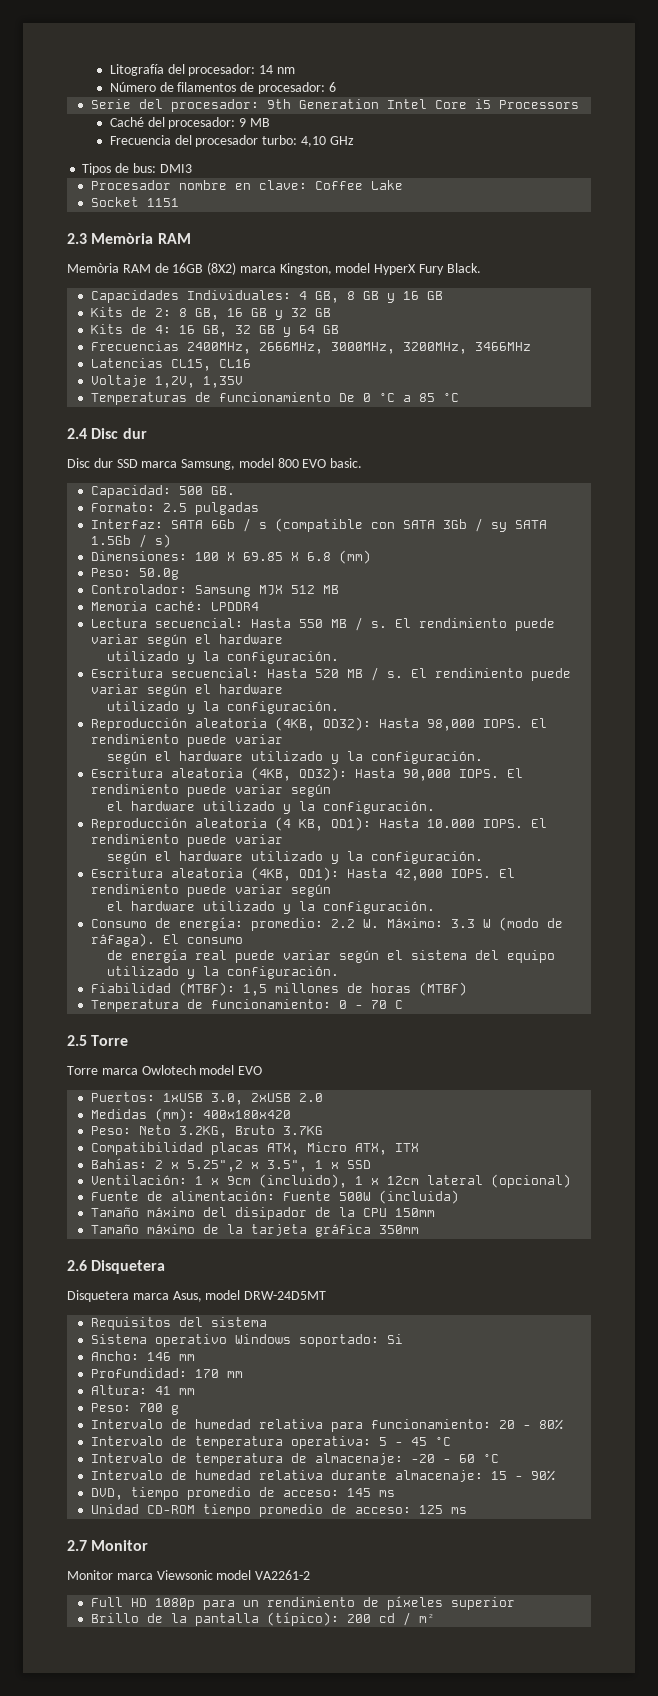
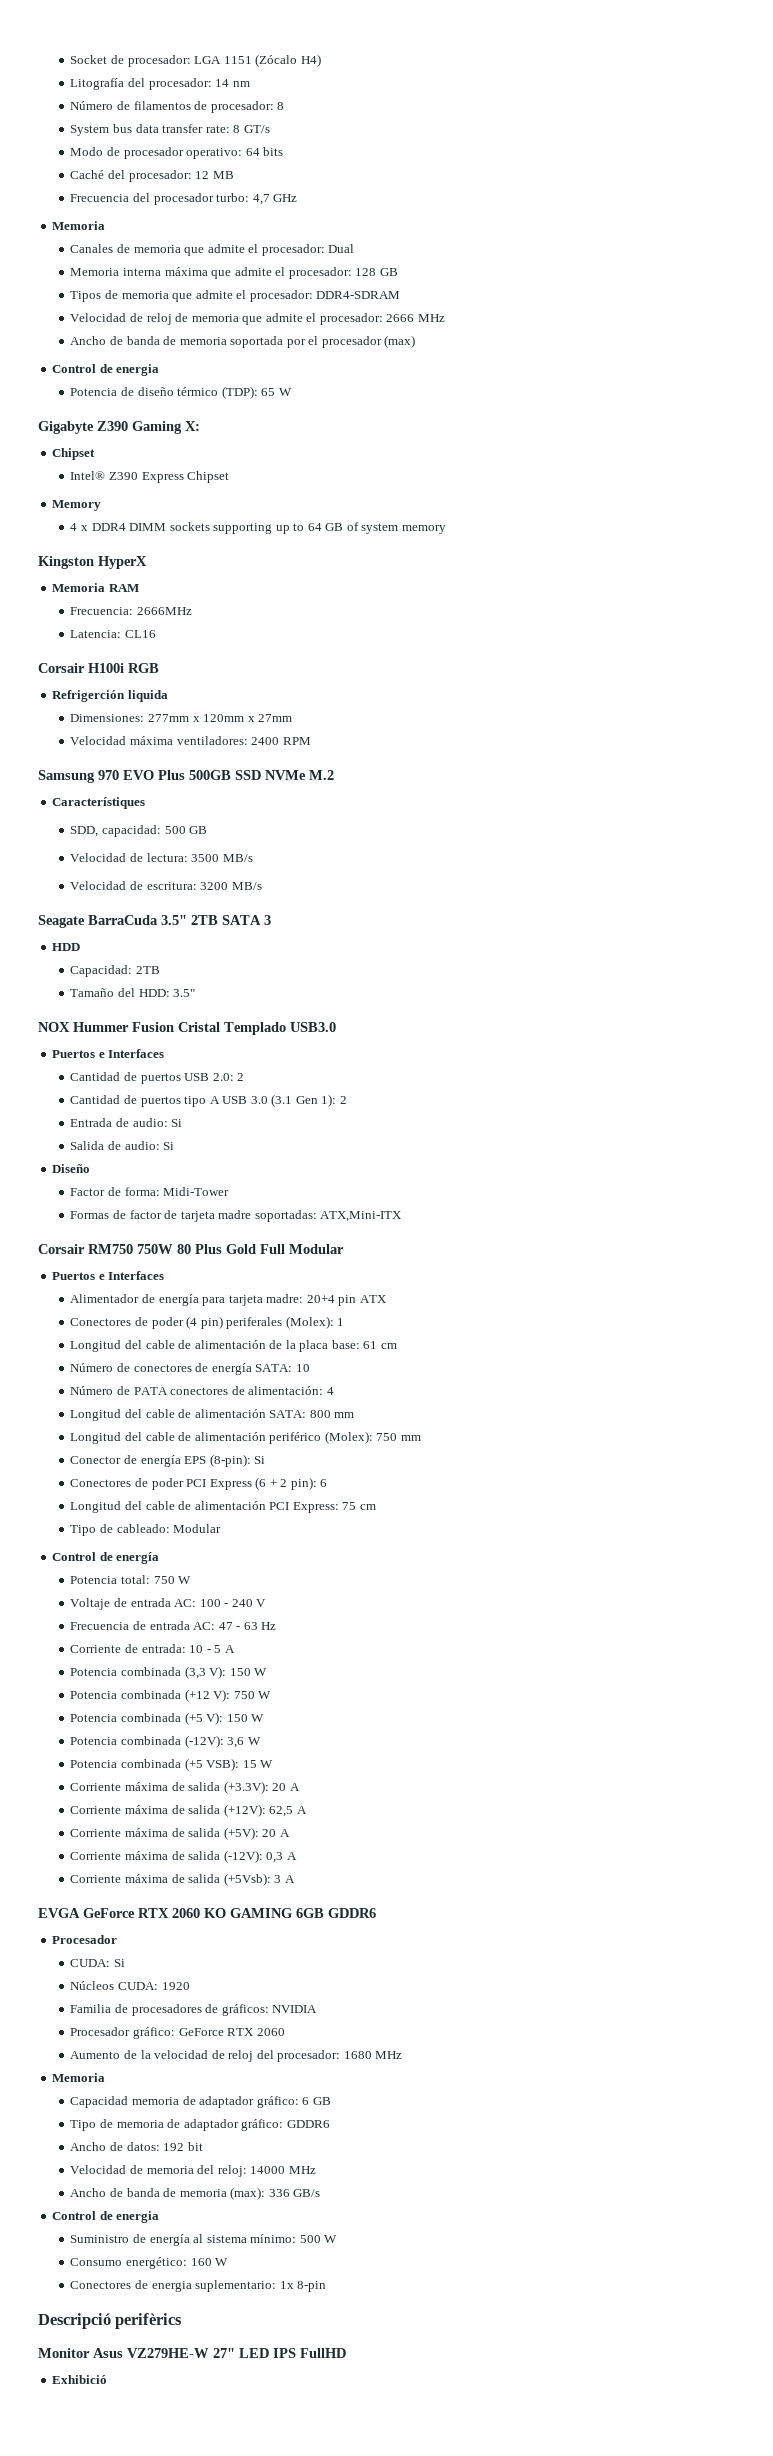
+ Socket de procesador: LGA 1151 (Zócalo H4)
- Número de filamentos de procesador: 6
- Serie del procesador: 9th Generation Intel Core i5 Processors
+ Número de filamentos de procesador: 8
+ System bus data transfer rate: 8 GT/s
+ Modo de procesador operativo: 64 bits
- Caché del procesador: 9 MB
+ Caché del procesador: 12 MB
- Frecuencia del procesador turbo: 4,10 GHz
- Tipos de bus: DMI3
- Procesador nombre en clave: Coffee Lake
- Socket 1151
- 2.3 Memòria RAM
- Memòria RAM de 16GB (8X2) marca Kingston, model HyperX Fury Black.
- Capacidades Individuales: 4 GB, 8 GB y 16 GB
- Kits de 2: 8 GB, 16 GB y 32 GB
- Kits de 4: 16 GB, 32 GB y 64 GB
- Frecuencias 2400MHz, 2666MHz, 3000MHz, 3200MHz, 3466MHz
- Latencias CL15, CL16
- Voltaje 1,2V, 1,35V
- Temperaturas de funcionamiento De 0 °C a 85 °C
- 2.4 Disc dur
- Disc dur SSD marca Samsung, model 800 EVO basic.
- Capacidad: 500 GB.
- Formato: 2.5 pulgadas
- Interfaz: SATA 6Gb / s (compatible con SATA 3Gb / sy SATA 1.5Gb / s)
- Dimensiones: 100 X 69.85 X 6.8 (mm)
- Peso: 50.0g
- Controlador: Samsung MJX 512 MB
- Memoria caché: LPDDR4
- Lectura secuencial: Hasta 550 MB / s. El rendimiento puede variar según el hardware
- utilizado y la configuración.
- Escritura secuencial: Hasta 520 MB / s. El rendimiento puede variar según el hardware
- utilizado y la configuración.
- Reproducción aleatoria (4KB, QD32): Hasta 98,000 IOPS. El rendimiento puede variar
- según el hardware utilizado y la configuración.
- Escritura aleatoria (4KB, QD32): Hasta 90,000 IOPS. El rendimiento puede variar según
- el hardware utilizado y la configuración.
- Reproducción aleatoria (4 KB, QD1): Hasta 10.000 IOPS. El rendimiento puede variar
- según el hardware utilizado y la configuración.
- Escritura aleatoria (4KB, QD1): Hasta 42,000 IOPS. El rendimiento puede variar según
- el hardware utilizado y la configuración.
- Consumo de energía: promedio: 2.2 W. Máximo: 3.3 W (modo de ráfaga). El consumo
- de energía real puede variar según el sistema del equipo utilizado y la configuración.
- Fiabilidad (MTBF): 1,5 millones de horas (MTBF)
- Temperatura de funcionamiento: 0 - 70 C
- 2.5 Torre
- Torre marca Owlotech model EVO
- Puertos: 1xUSB 3.0, 2xUSB 2.0
- Medidas (mm): 400x180x420
- Peso: Neto 3.2KG, Bruto 3.7KG
- Compatibilidad placas ATX, Micro ATX, ITX
- Bahías: 2 x 5.25",2 x 3.5", 1 x SSD
- Ventilación: 1 x 9cm (incluido), 1 x 12cm lateral (opcional)
- Fuente de alimentación: Fuente 500W (incluida)
- Tamaño máximo del disipador de la CPU 150mm
- Tamaño máximo de la tarjeta gráfica 350mm
- 2.6 Disquetera
- Disquetera marca Asus, model DRW-24D5MT
- Requisitos del sistema
- Sistema operativo Windows soportado: Si
- Ancho: 146 mm
- Profundidad: 170 mm
- Altura: 41 mm
- Peso: 700 g
- Intervalo de humedad relativa para funcionamiento: 20 - 80%
- Intervalo de temperatura operativa: 5 - 45 °C
- Intervalo de temperatura de almacenaje: -20 - 60 °C
- Intervalo de humedad relativa durante almacenaje: 15 - 90%
- DVD, tiempo promedio de acceso: 145 ms
- Unidad CD-ROM tiempo promedio de acceso: 125 ms
- 2.7 Monitor
- Monitor marca Viewsonic model VA2261-2
- Full HD 1080p para un rendimiento de píxeles superior
- Brillo de la pantalla (típico): 200 cd / m²
+ Frecuencia del procesador turbo: 4,7 GHz
+ Memoria
+ Canales de memoria que admite el procesador: Dual
+ Memoria interna máxima que admite el procesador: 128 GB
+ Tipos de memoria que admite el procesador: DDR4-SDRAM
+ Velocidad de reloj de memoria que admite el procesador: 2666 MHz
+ Ancho de banda de memoria soportada por el procesador (max)
+ Control de energia
+ Potencia de diseño térmico (TDP): 65 W
+ Gigabyte Z390 Gaming X:
+ Chipset
+ Intel® Z390 Express Chipset
+ Memory
+ 4 x DDR4 DIMM sockets supporting up to 64 GB of system memory
+ Kingston HyperX
+ Memoria RAM
+ Frecuencia: 2666MHz
+ Latencia: CL16
+ Corsair H100i RGB
+ Refrigerción liquida
+ Dimensiones: 277mm x 120mm x 27mm
+ Velocidad máxima ventiladores: 2400 RPM
+ Samsung 970 EVO Plus 500GB SSD NVMe M.2
+ Característiques
+ SDD, capacidad: 500 GB
+ Velocidad de lectura: 3500 MB/s
+ Velocidad de escritura: 3200 MB/s
+ Seagate BarraCuda 3.5" 2TB SATA 3
+ HDD
+ Capacidad: 2TB
+ Tamaño del HDD: 3.5"
+ NOX Hummer Fusion Cristal Templado USB3.0
+ Puertos e Interfaces
+ Cantidad de puertos USB 2.0: 2
+ Cantidad de puertos tipo A USB 3.0 (3.1 Gen 1): 2
+ Entrada de audio: Si
+ Salida de audio: Si
+ Diseño
+ Factor de forma: Midi-Tower
+ Formas de factor de tarjeta madre soportadas: ATX,Mini-ITX
+ Corsair RM750 750W 80 Plus Gold Full Modular
+ Puertos e Interfaces
+ Alimentador de energía para tarjeta madre: 20+4 pin ATX
+ Conectores de poder (4 pin) periferales (Molex): 1
+ Longitud del cable de alimentación de la placa base: 61 cm
+ Número de conectores de energía SATA: 10
+ Número de PATA conectores de alimentación: 4
+ Longitud del cable de alimentación SATA: 800 mm
+ Longitud del cable de alimentación periférico (Molex): 750 mm
+ Conector de energía EPS (8-pin): Si
+ Conectores de poder PCI Express (6 + 2 pin): 6
+ Longitud del cable de alimentación PCI Express: 75 cm
+ Tipo de cableado: Modular
+ Control de energía
+ Potencia total: 750 W
+ Voltaje de entrada AC: 100 - 240 V
+ Frecuencia de entrada AC: 47 - 63 Hz
+ Corriente de entrada: 10 - 5 A
+ Potencia combinada (3,3 V): 150 W
+ Potencia combinada (+12 V): 750 W
+ Potencia combinada (+5 V): 150 W
+ Potencia combinada (-12V): 3,6 W
+ Potencia combinada (+5 VSB): 15 W
+ Corriente máxima de salida (+3.3V): 20 A
+ Corriente máxima de salida (+12V): 62,5 A
+ Corriente máxima de salida (+5V): 20 A
+ Corriente máxima de salida (-12V): 0,3 A
+ Corriente máxima de salida (+5Vsb): 3 A
+ EVGA GeForce RTX 2060 KO GAMING 6GB GDDR6
+ Procesador
+ CUDA: Si
+ Núcleos CUDA: 1920
+ Familia de procesadores de gráficos: NVIDIA
+ Procesador gráfico: GeForce RTX 2060
+ Aumento de la velocidad de reloj del procesador: 1680 MHz
+ Memoria
+ Capacidad memoria de adaptador gráfico: 6 GB
+ Tipo de memoria de adaptador gráfico: GDDR6
+ Ancho de datos: 192 bit
+ Velocidad de memoria del reloj: 14000 MHz
+ Ancho de banda de memoria (max): 336 GB/s
+ Control de energia
+ Suministro de energía al sistema mínimo: 500 W
+ Consumo energético: 160 W
+ Conectores de energia suplementario: 1x 8-pin
+ Descripció perifèrics
+ Monitor Asus VZ279HE-W 27" LED IPS FullHD
+ Exhibició

